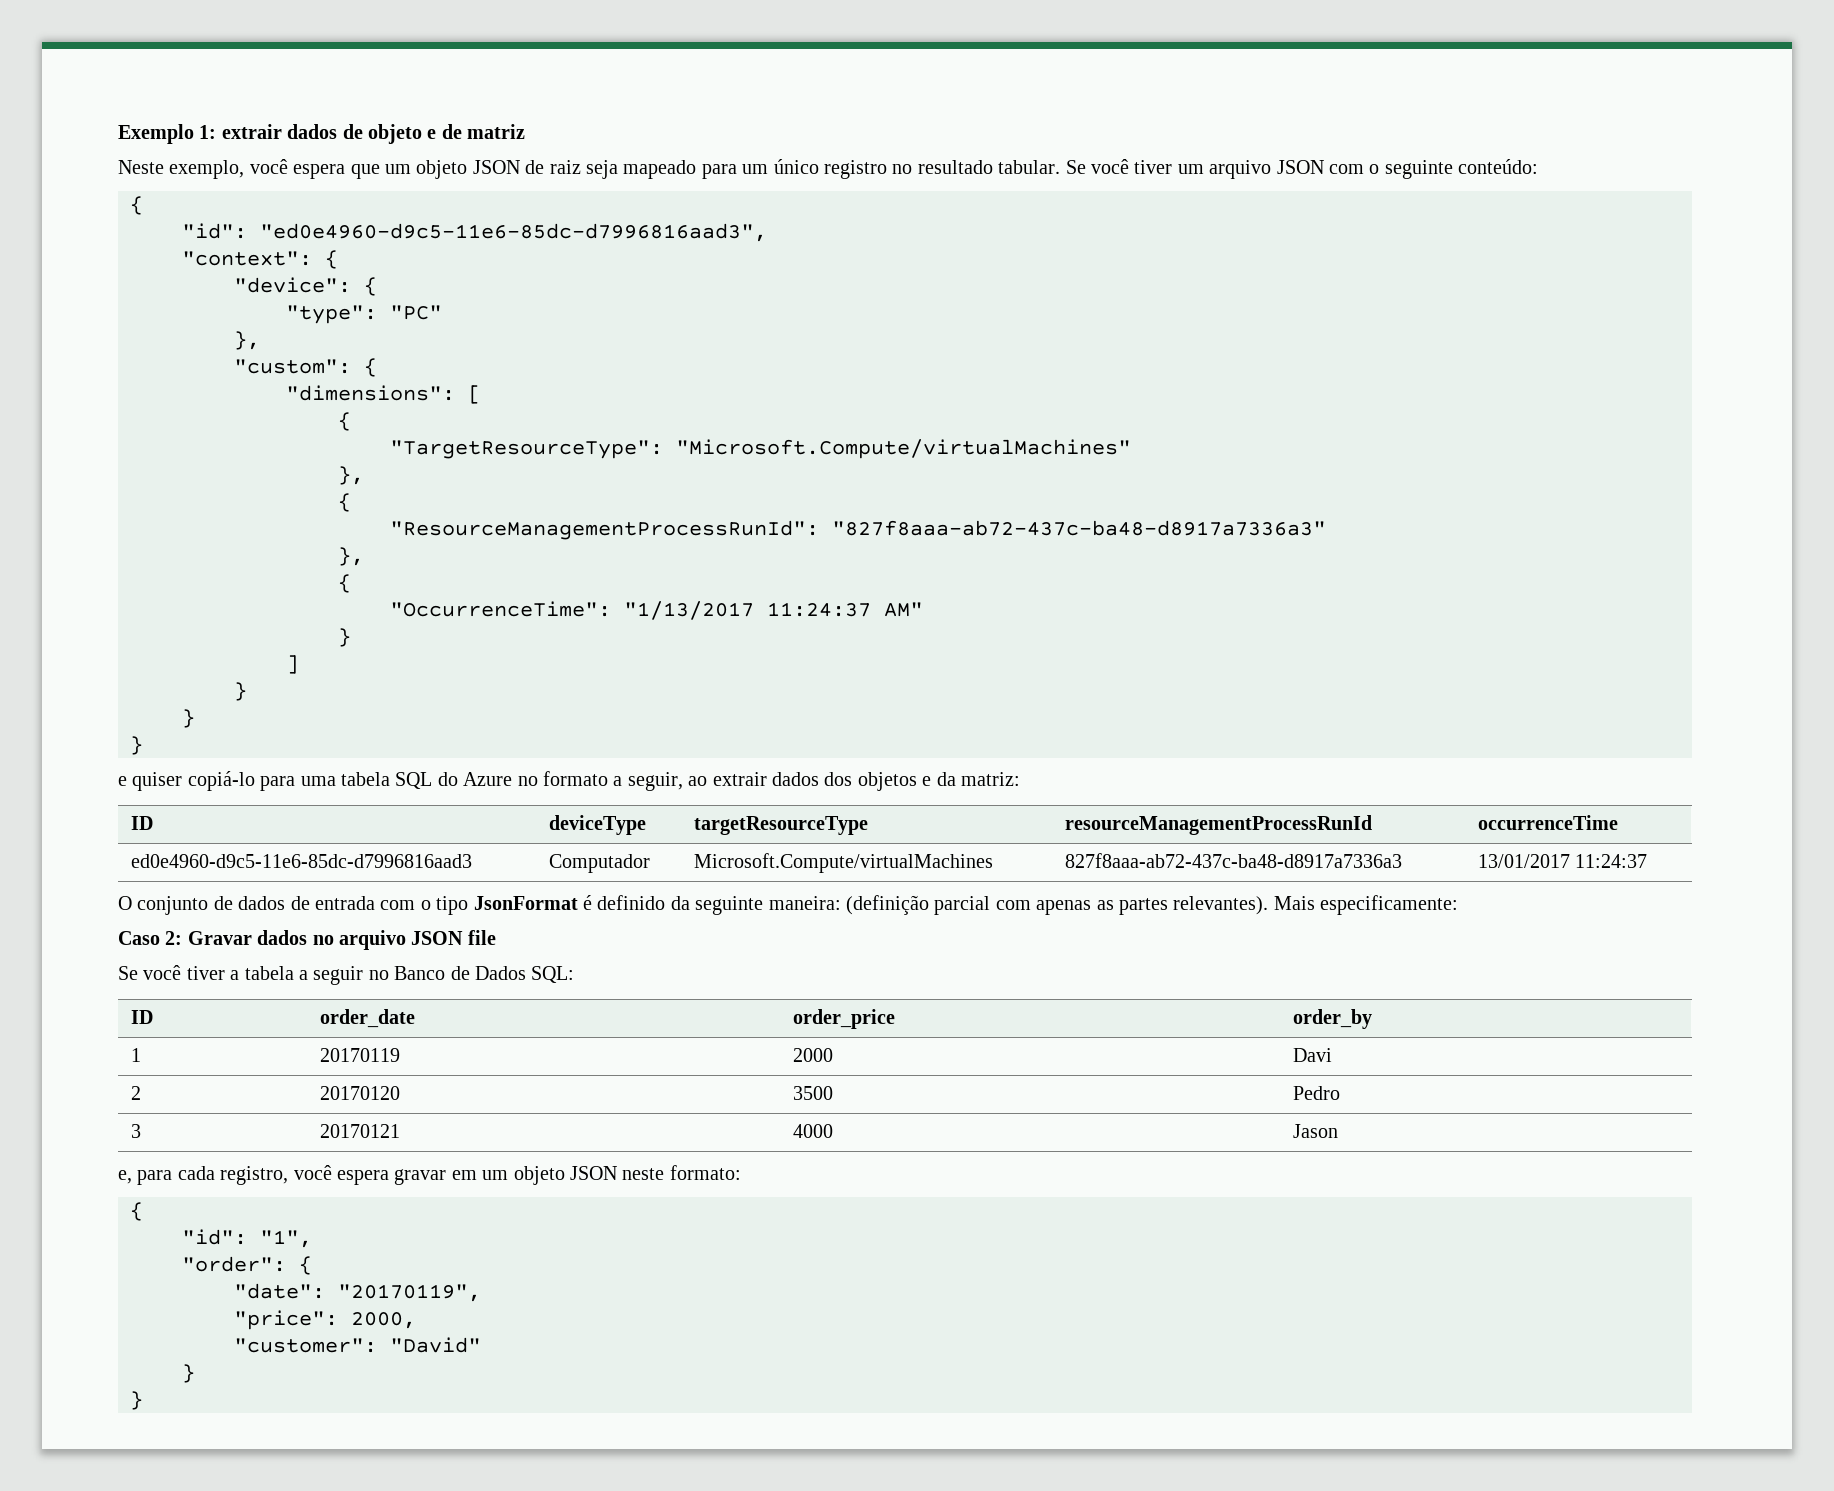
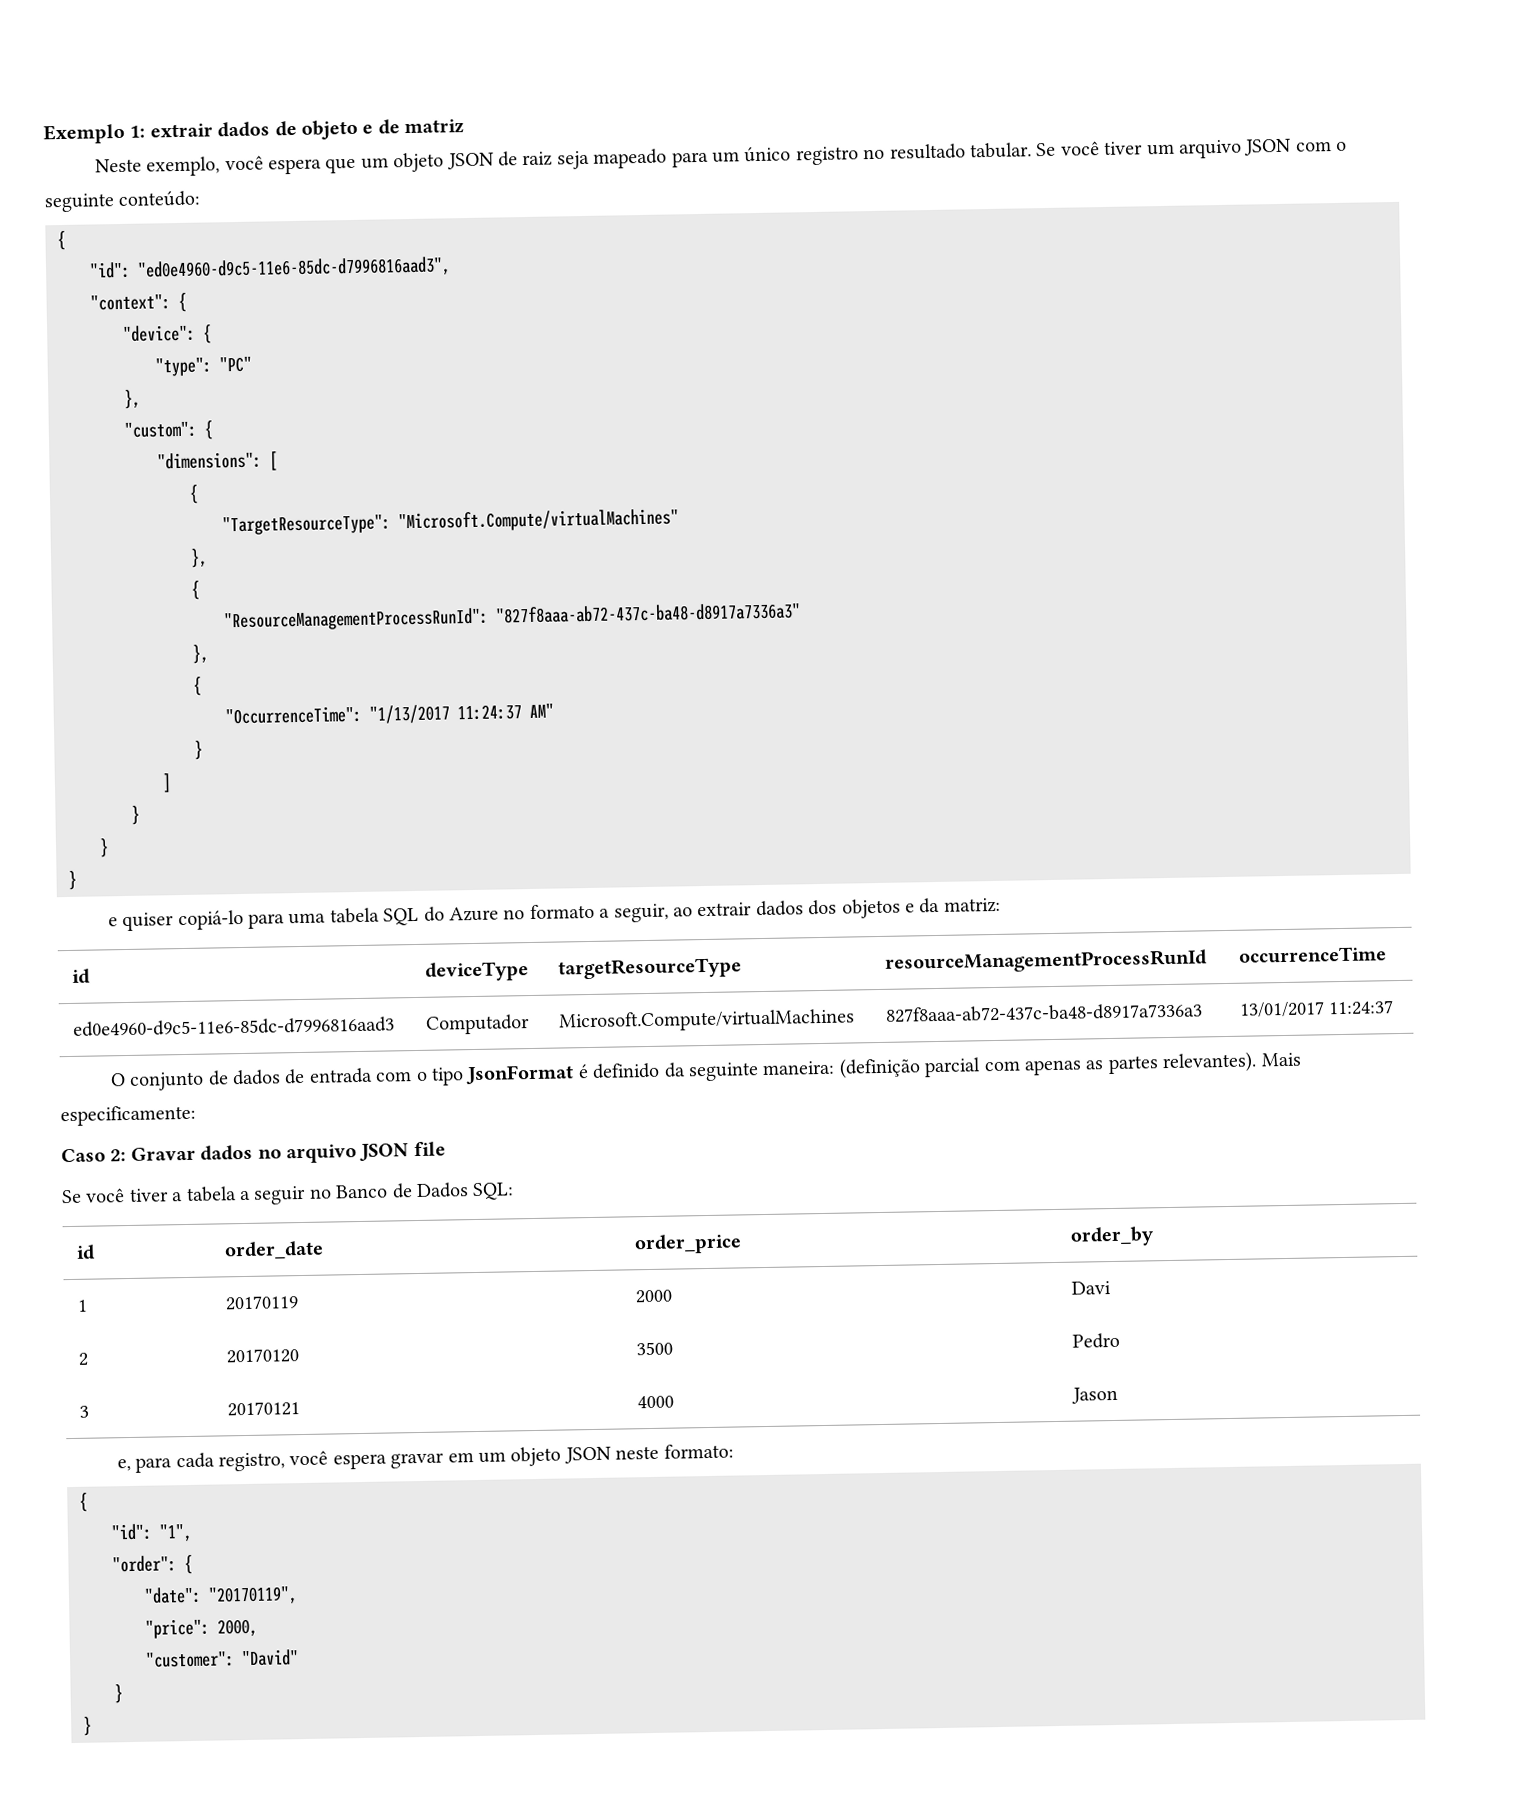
- ID | deviceType | targetResourceType | resourceManagementProcessRunId | occurrenceTime
+ id | deviceType | targetResourceType | resourceManagementProcessRunId | occurrenceTime
- ID | order_date | order_price | order_by
+ id | order_date | order_price | order_by

